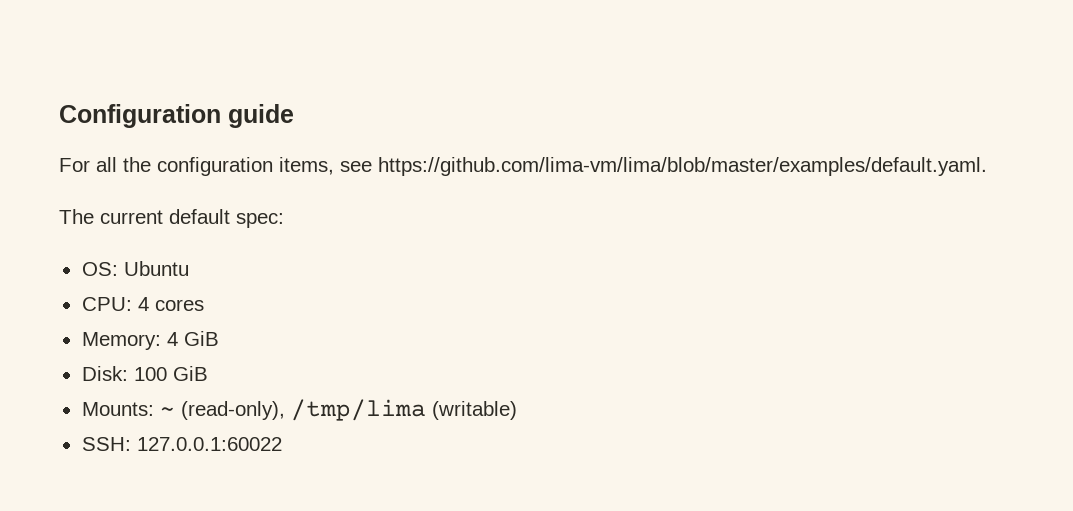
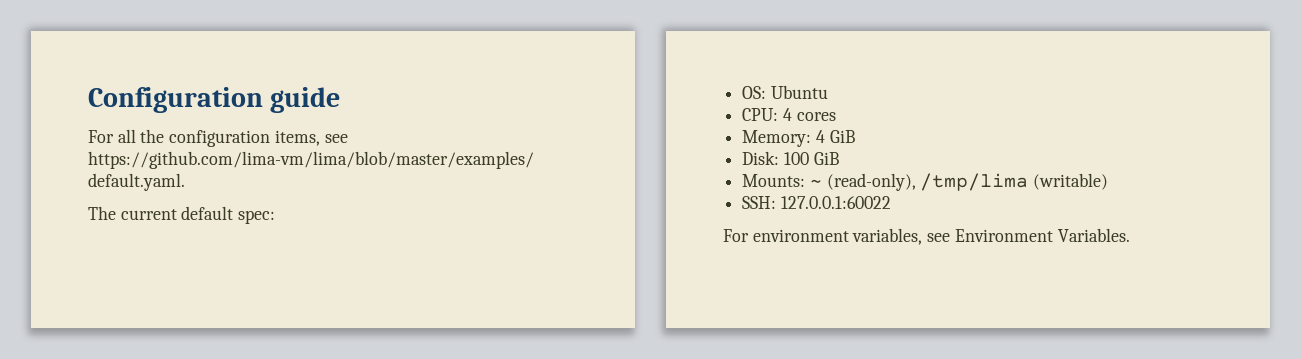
+ For environment variables, see Environment Variables.

